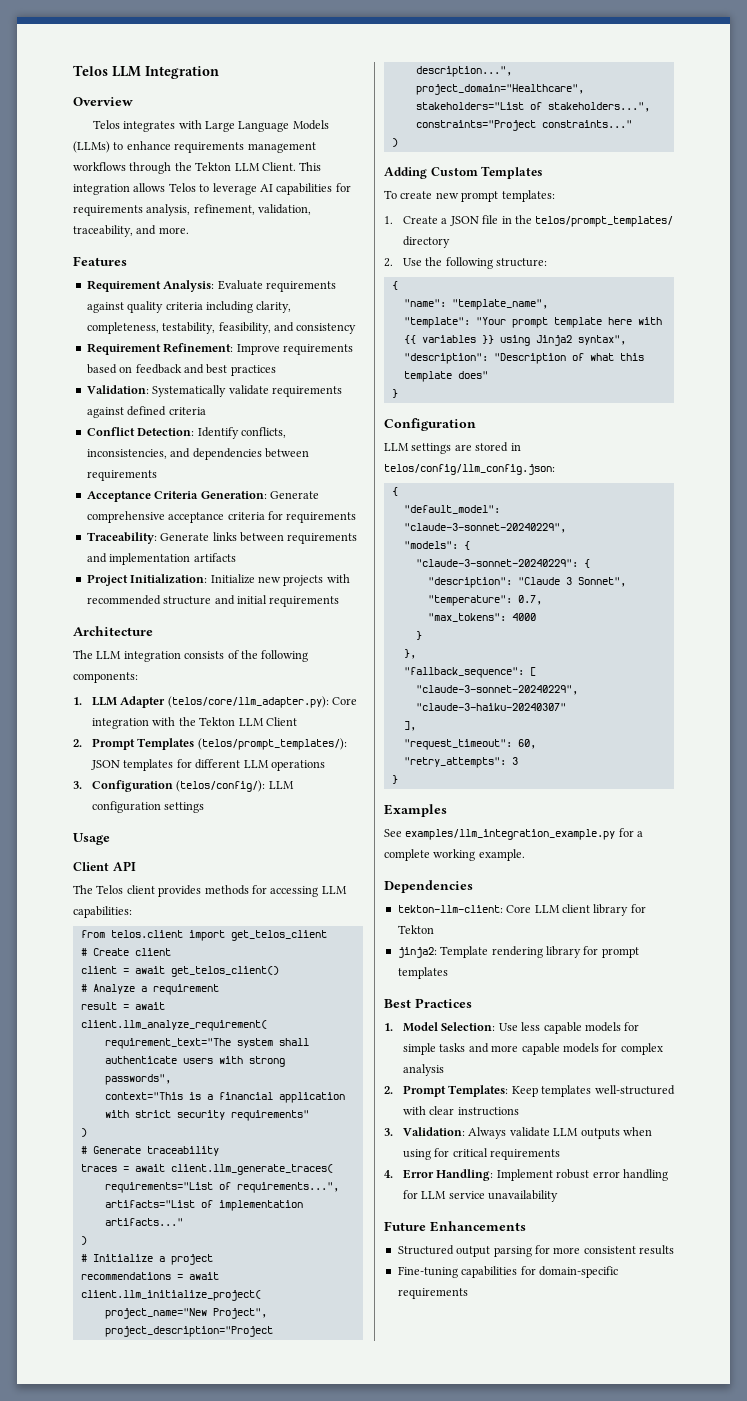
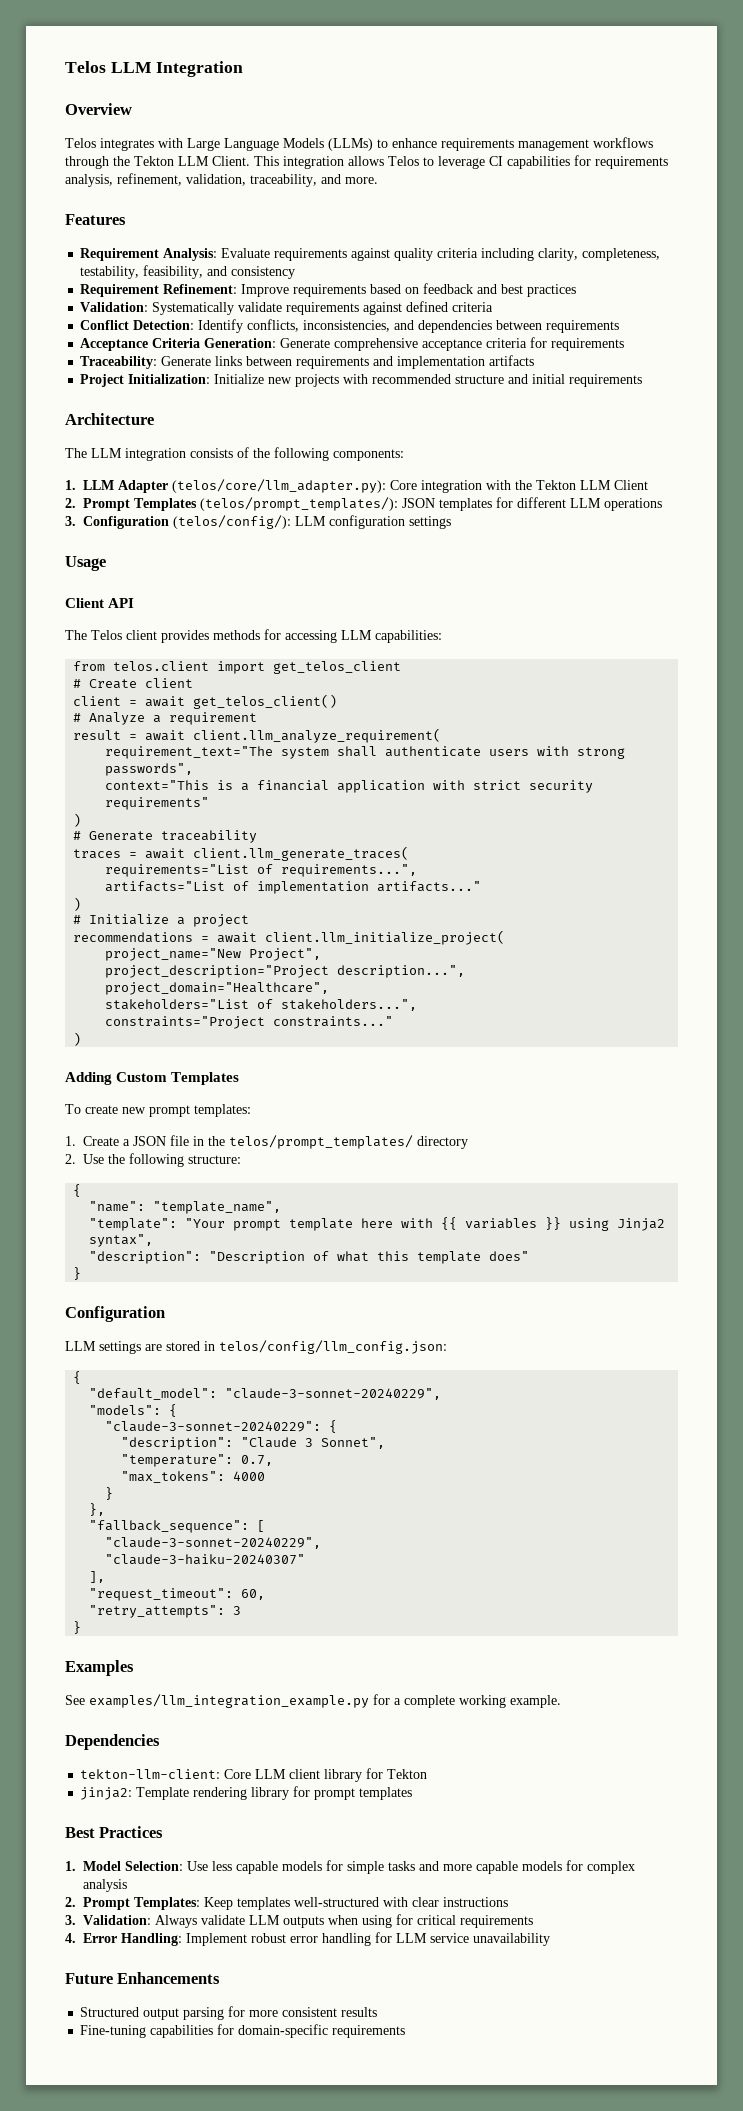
- This integration allows Telos to leverage AI capabilities for requirements analysis, refinement, validation, traceability, and more.
+ This integration allows Telos to leverage CI capabilities for requirements analysis, refinement, validation, traceability, and more.

